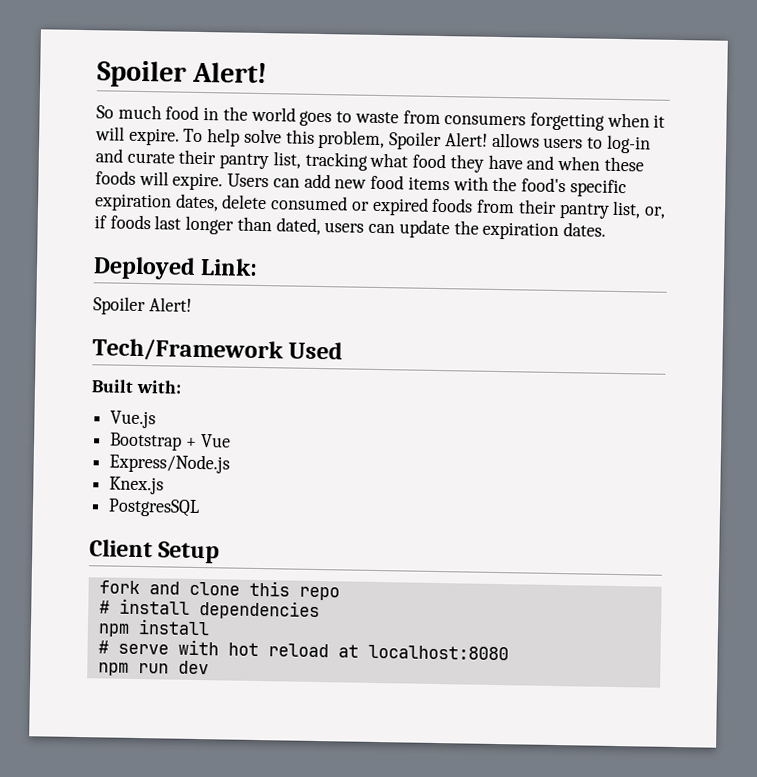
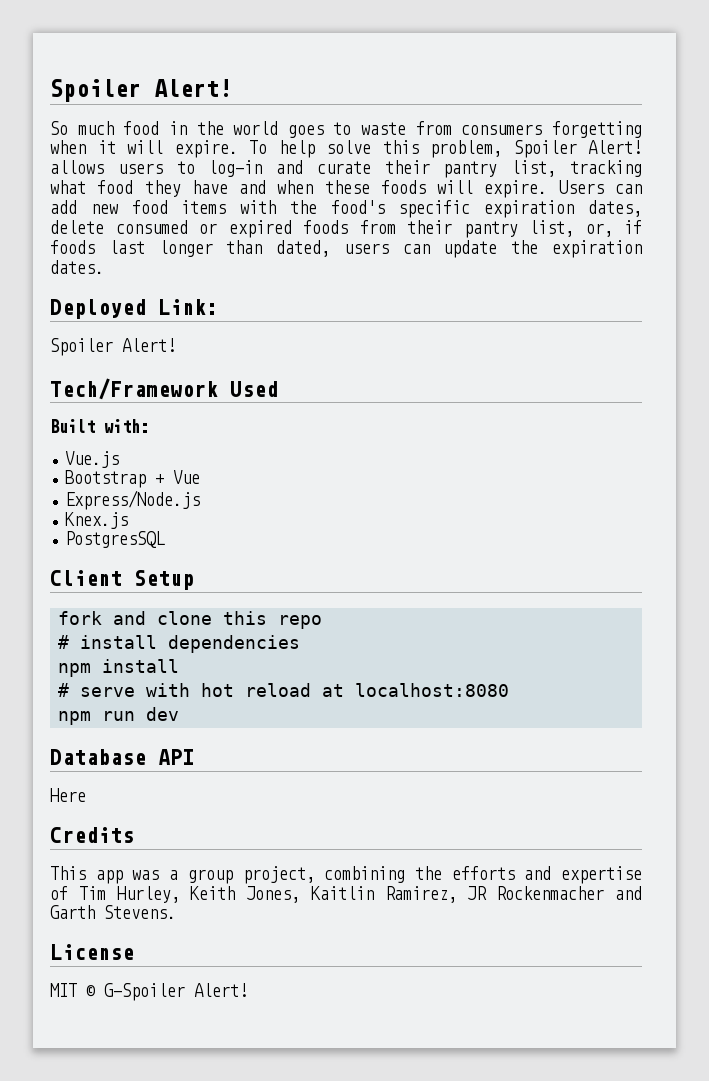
+ Database API
+ Here
+ Credits
+ This app was a group project, combining the efforts and expertise of Tim Hurley, Keith Jones, Kaitlin Ramirez, JR Rockenmacher and Garth Stevens.
+ License
+ MIT © G-Spoiler Alert!

